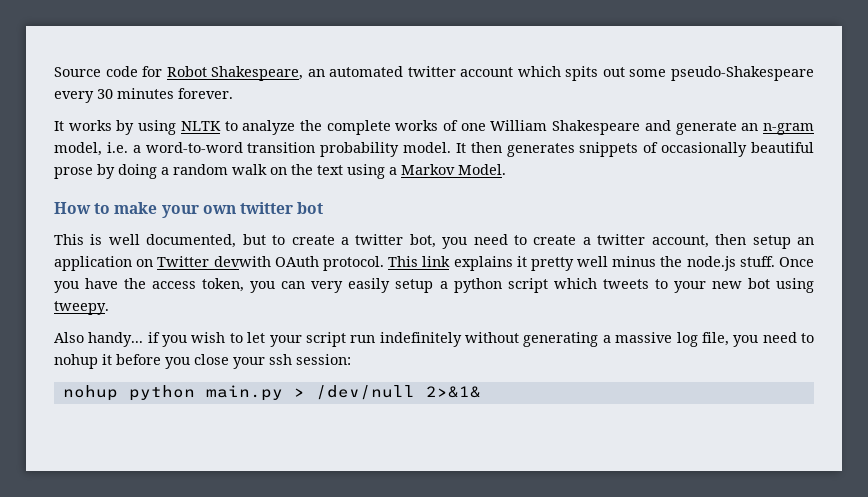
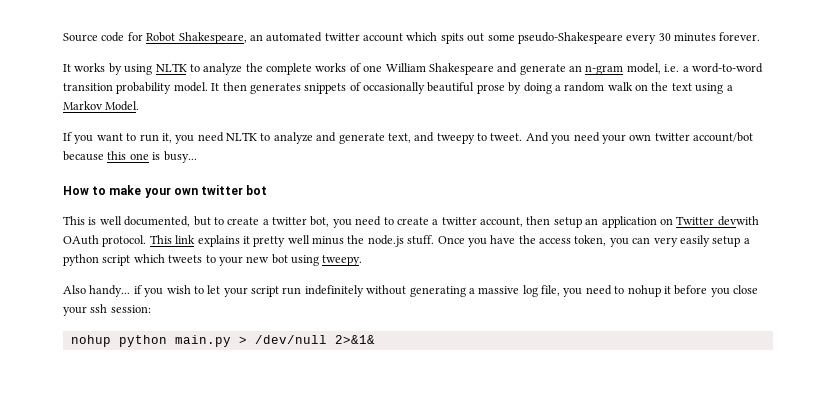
+ If you want to run it, you need NLTK to analyze and generate text, and tweepy to tweet. And you need your own twitter account/bot because this one is busy...

